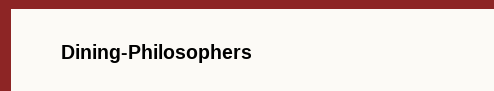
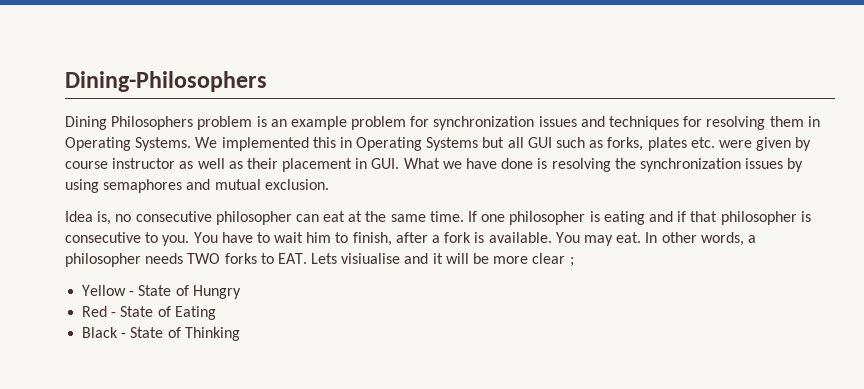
+ Dining Philosophers problem is an example problem for synchronization issues and techniques for resolving them in Operating Systems. We implemented this in Operating Systems but all GUI such as forks, plates etc. were given by course instructor as well as their placement in GUI. What we have done is resolving the synchronization issues by using semaphores and mutual exclusion.
+ Idea is, no consecutive philosopher can eat at the same time. If one philosopher is eating and if that philosopher is consecutive to you. You have to wait him to finish, after a fork is available. You may eat. In other words, a philosopher needs TWO forks to EAT. Lets visiualise and it will be more clear ;
+ Yellow - State of Hungry
+ Red - State of Eating
+ Black - State of Thinking

